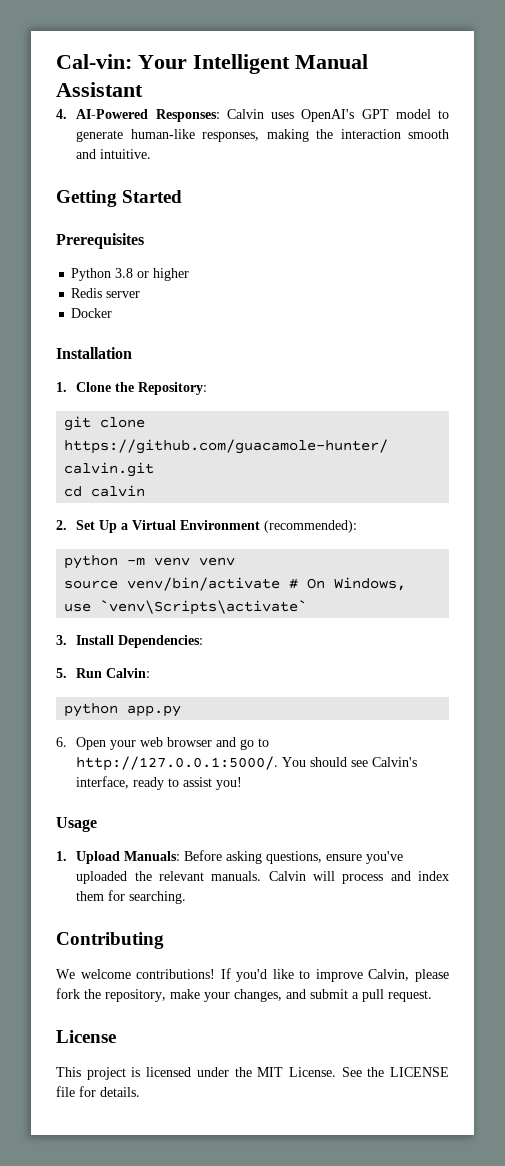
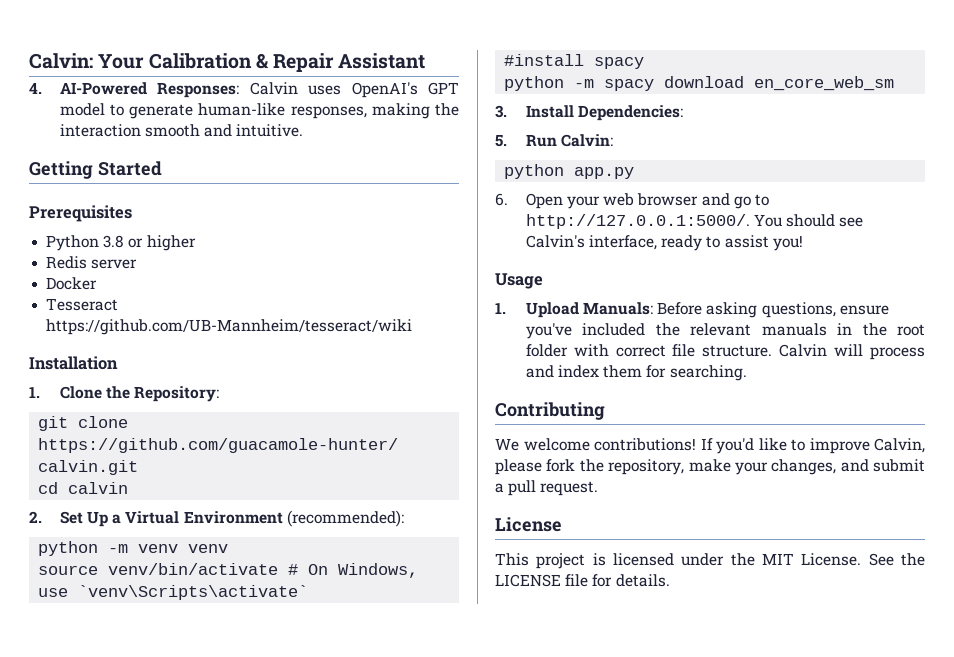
- Cal-vin: Your Intelligent Manual Assistant
+ Calvin: Your Calibration & Repair Assistant
+ Tesseract https://github.com/UB-Mannheim/tesseract/wiki
+ #install spacy
+ python -m spacy download en_core_web_sm
- 1. Upload Manuals: Before asking questions, ensure you've uploaded the relevant manuals.
+ 1. Upload Manuals: Before asking questions, ensure you've included the relevant manuals in the root folder with correct file structure.

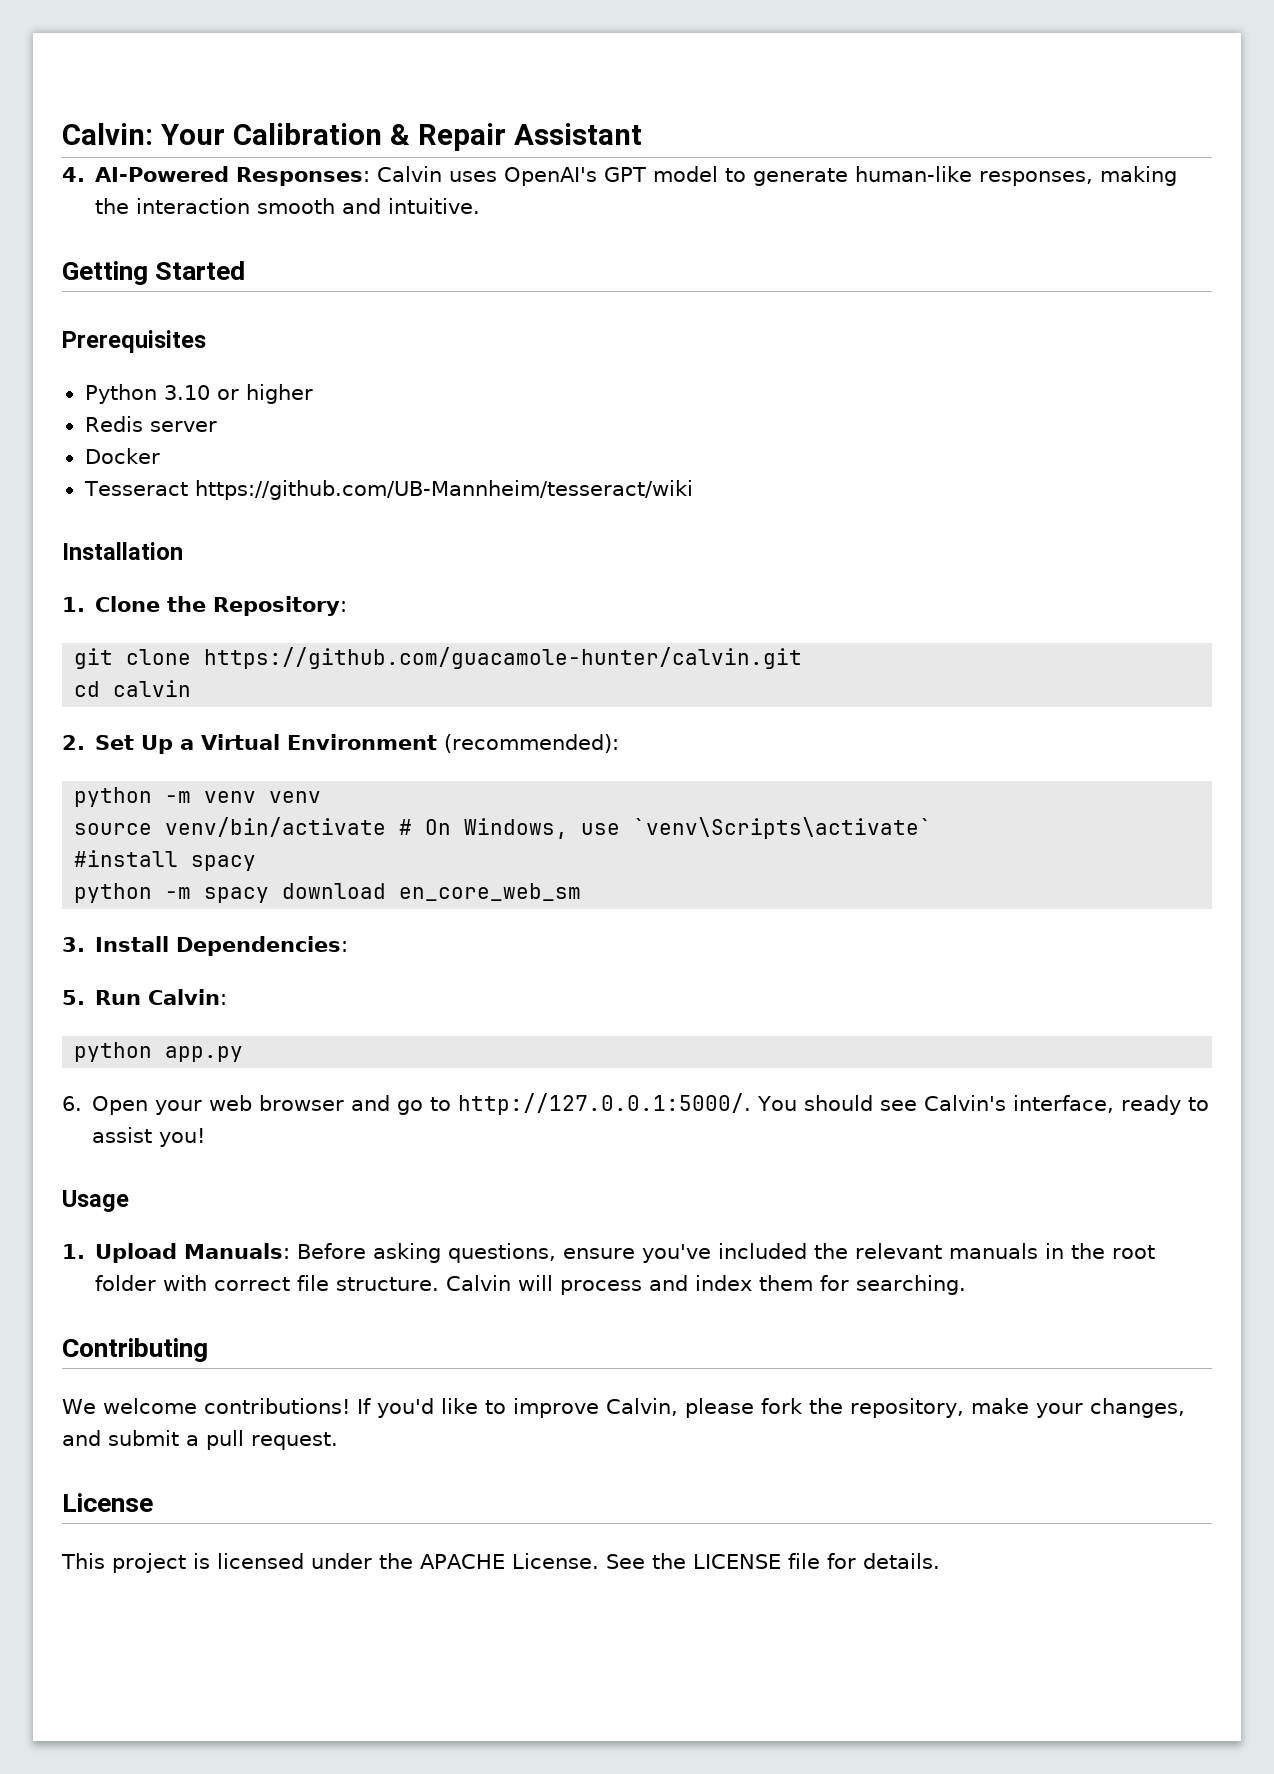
- Python 3.8 or higher
+ Python 3.10 or higher
- This project is licensed under the MIT License.
+ This project is licensed under the APACHE License.

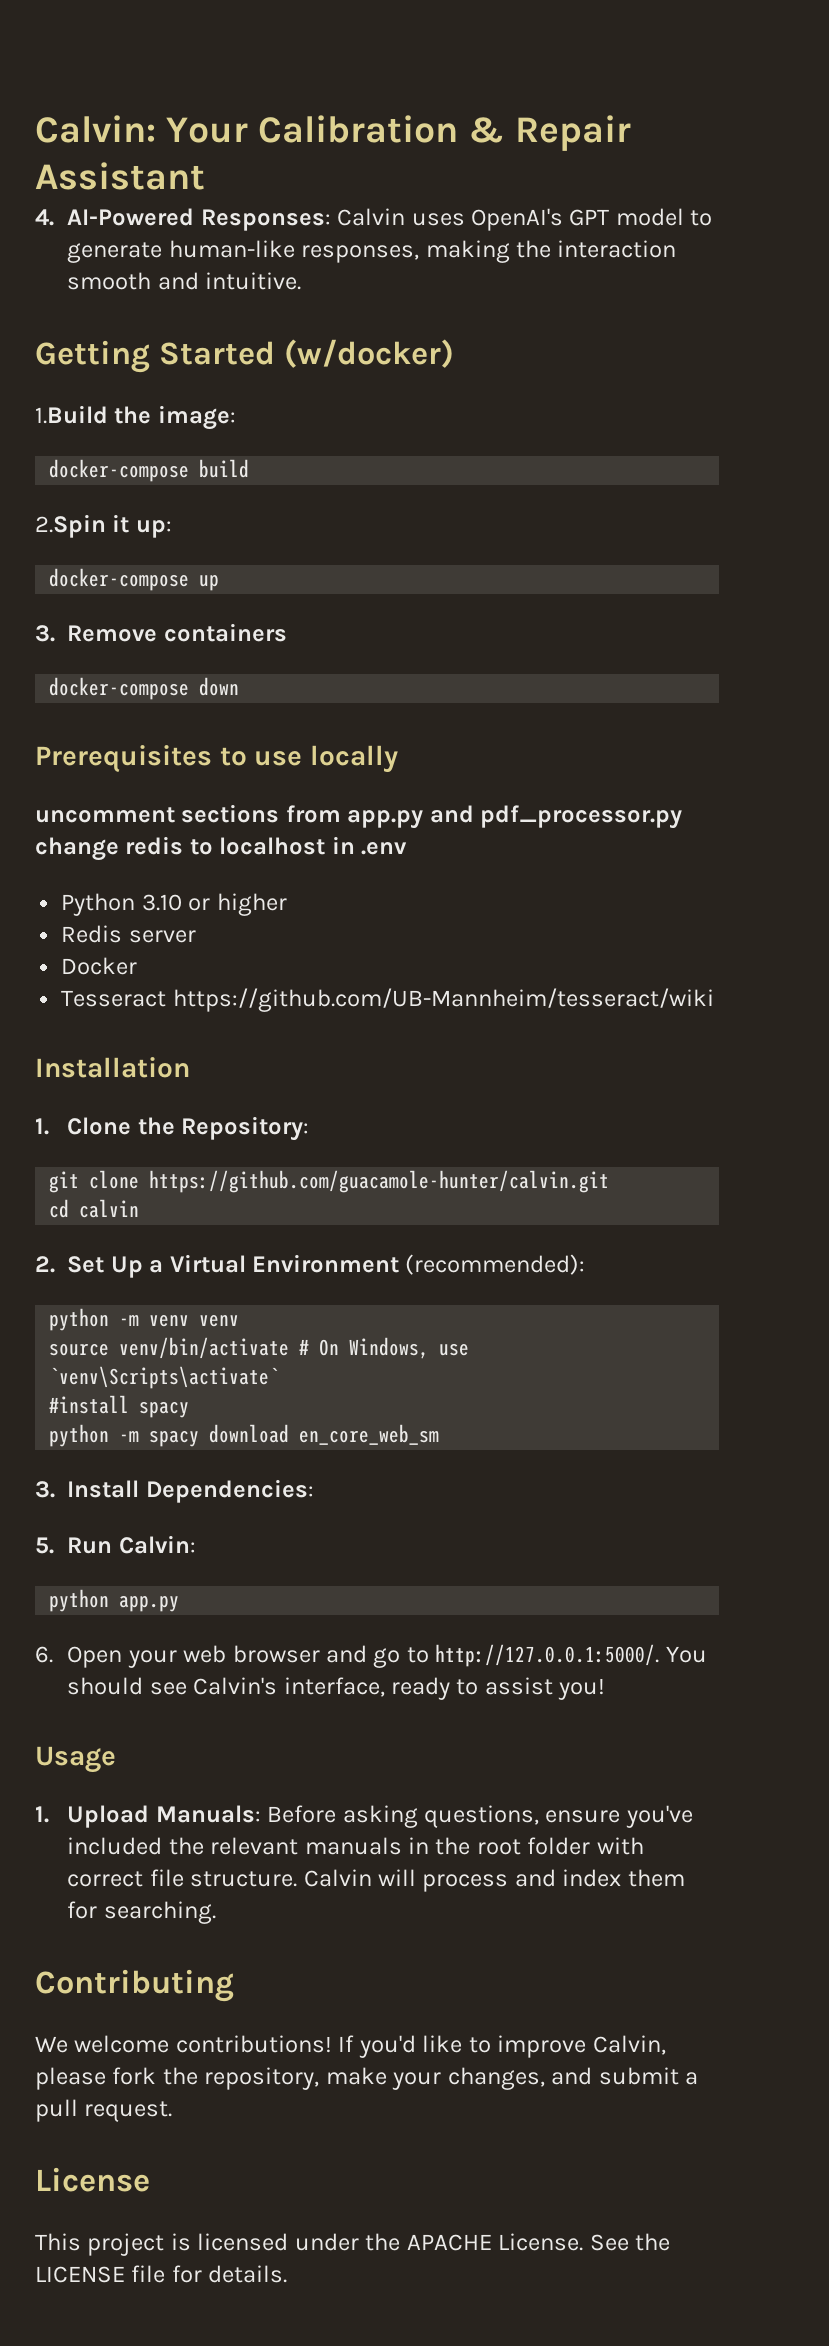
- Getting Started
- Prerequisites
+ Getting Started (w/docker)
+ 1.Build the image:
+ docker-compose build
+ 2.Spin it up:
+ docker-compose up
+ 3. Remove containers
+ docker-compose down
+ Prerequisites to use locally
+ uncomment sections from app.py and pdf_processor.py change redis to localhost in .env

